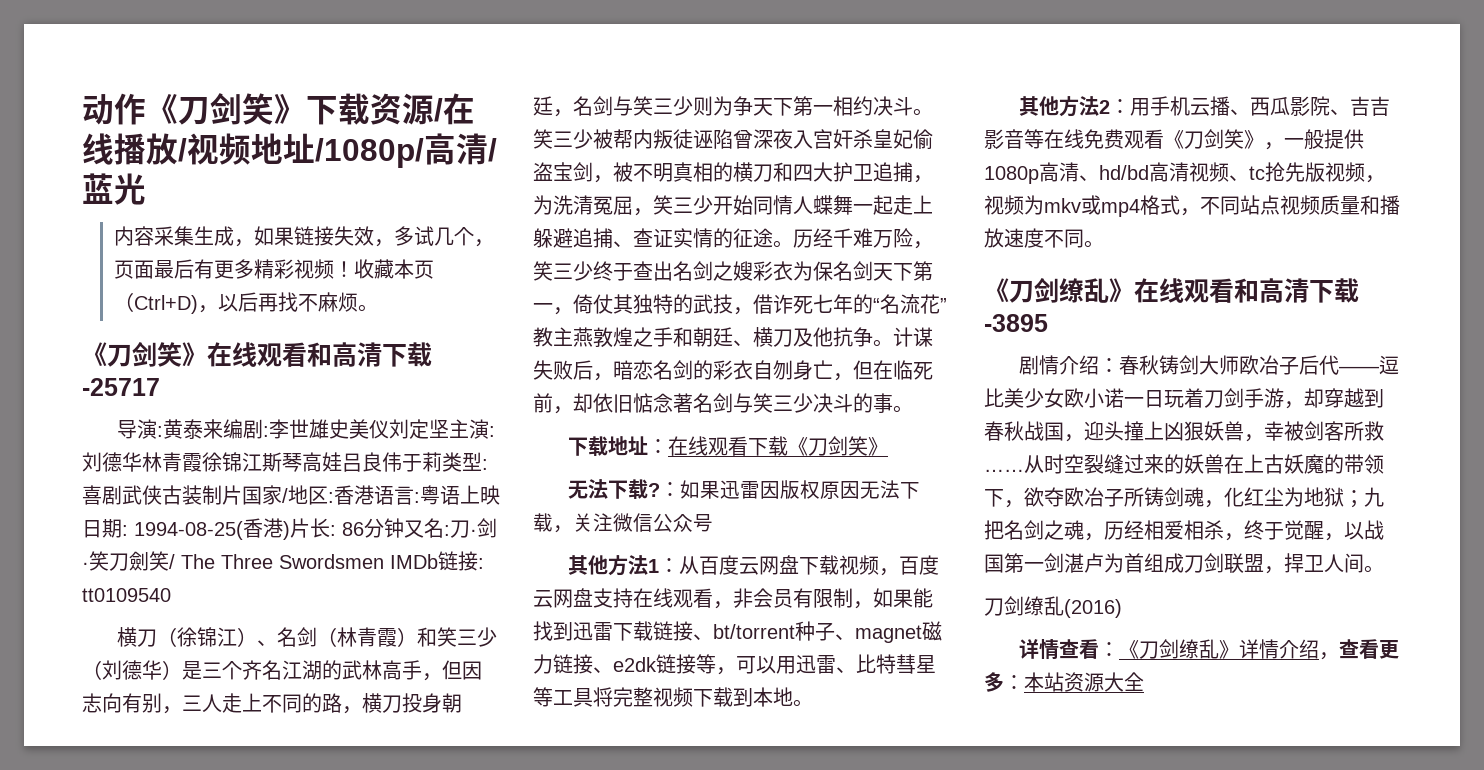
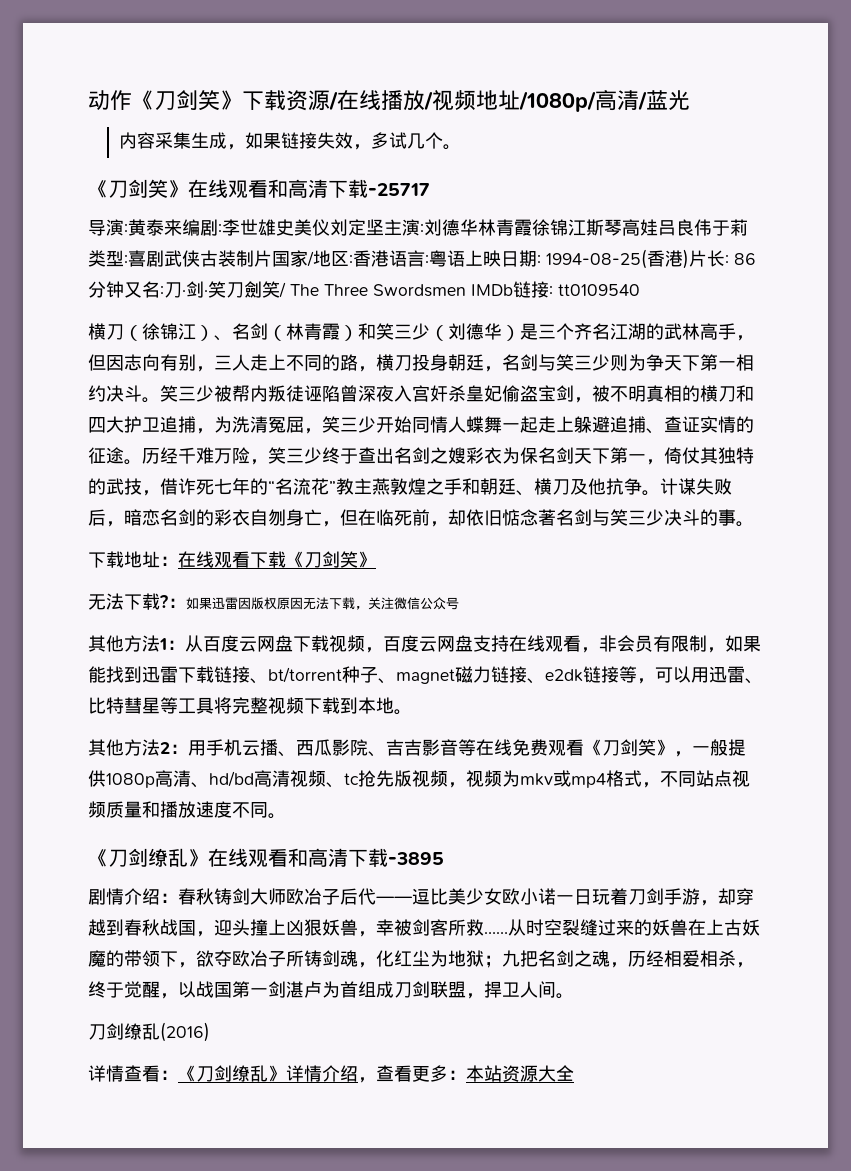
- 内容采集生成，如果链接失效，多试几个，页面最后有更多精彩视频！收藏本页（Ctrl+D)，以后再找不麻烦。
+ 内容采集生成，如果链接失效，多试几个。

